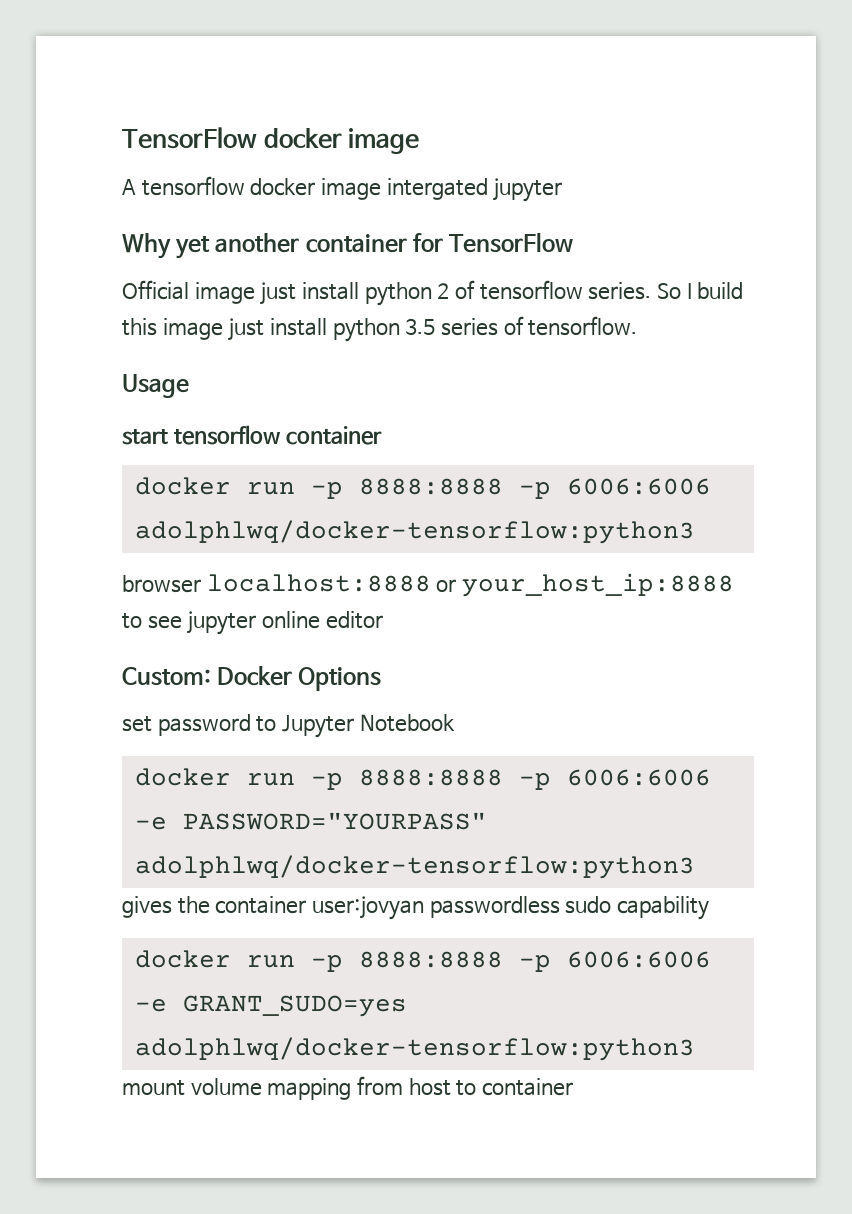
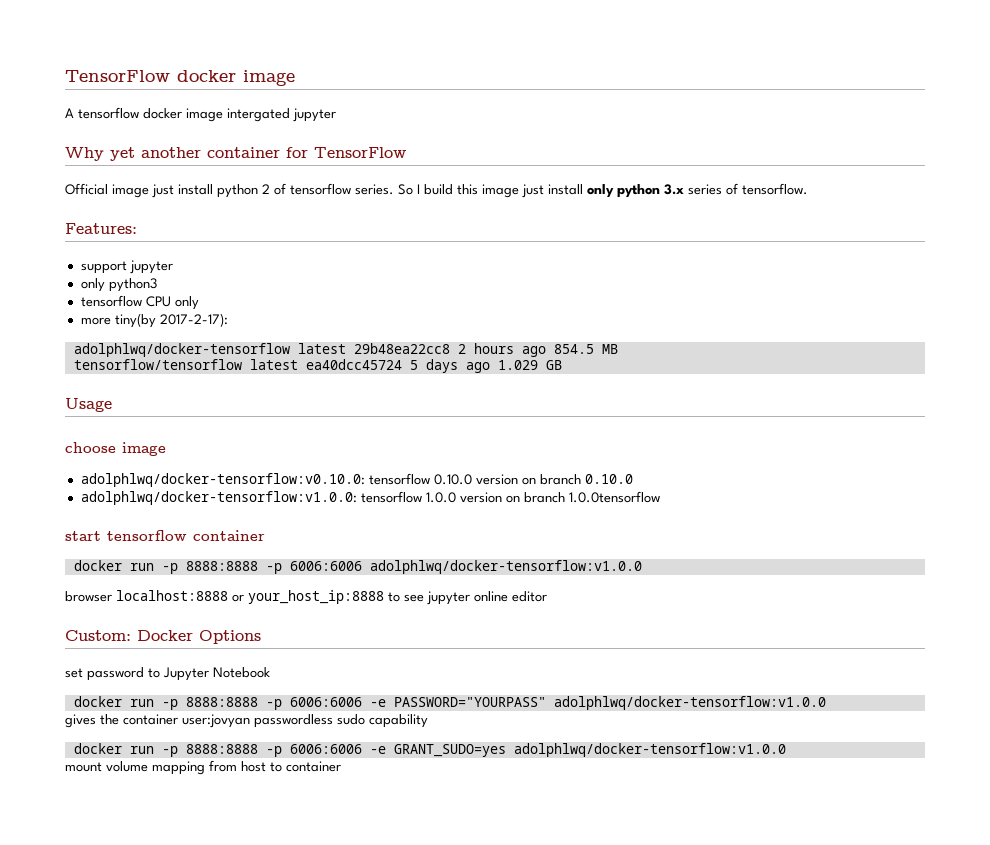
- So I build this image just install python 3.5 series of tensorflow.
+ So I build this image just install only python 3.x series of tensorflow.
+ Features:
+ support jupyter
+ only python3
+ tensorflow CPU only
+ more tiny(by 2017-2-17):
+ adolphlwq/docker-tensorflow latest 29b48ea22cc8 2 hours ago 854.5 MB
+ tensorflow/tensorflow latest ea40dcc45724 5 days ago 1.029 GB
  Usage
+ choose image
+ adolphlwq/docker-tensorflow:v0.10.0: tensorflow 0.10.0 version on branch 0.10.0
+ adolphlwq/docker-tensorflow:v1.0.0: tensorflow 1.0.0 version on branch 1.0.0tensorflow
- docker run -p 8888:8888 -p 6006:6006 adolphlwq/docker-tensorflow:python3
+ docker run -p 8888:8888 -p 6006:6006 adolphlwq/docker-tensorflow:v1.0.0
- docker run -p 8888:8888 -p 6006:6006 -e PASSWORD="YOURPASS" adolphlwq/docker-tensorflow:python3
+ docker run -p 8888:8888 -p 6006:6006 -e PASSWORD="YOURPASS" adolphlwq/docker-tensorflow:v1.0.0
- docker run -p 8888:8888 -p 6006:6006 -e GRANT_SUDO=yes adolphlwq/docker-tensorflow:python3
+ docker run -p 8888:8888 -p 6006:6006 -e GRANT_SUDO=yes adolphlwq/docker-tensorflow:v1.0.0

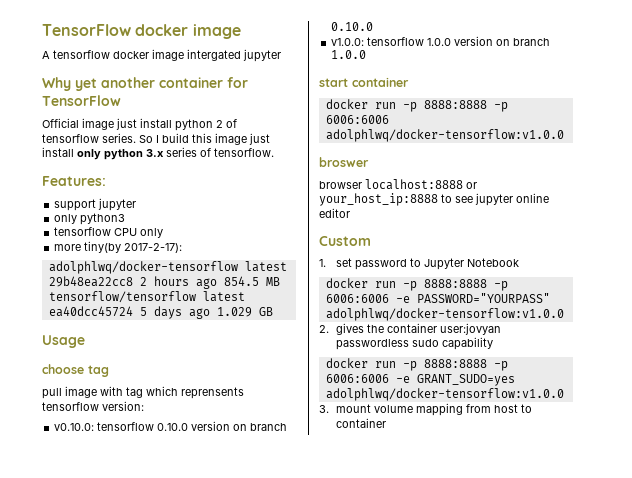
- choose image
- adolphlwq/docker-tensorflow:v0.10.0: tensorflow 0.10.0 version on branch 0.10.0
+ choose tag
+ pull image with tag which reprensents tensorflow version:
+ v0.10.0: tensorflow 0.10.0 version on branch 0.10.0
- adolphlwq/docker-tensorflow:v1.0.0: tensorflow 1.0.0 version on branch 1.0.0tensorflow
+ v1.0.0: tensorflow 1.0.0 version on branch 1.0.0
- start tensorflow container
+ start container
+ broswer
- Custom: Docker Options
- set password to Jupyter Notebook
+ Custom
+ 1. set password to Jupyter Notebook
- gives the container user:jovyan passwordless sudo capability
+ 2. gives the container user:jovyan passwordless sudo capability
- mount volume mapping from host to container
+ 3. mount volume mapping from host to container

